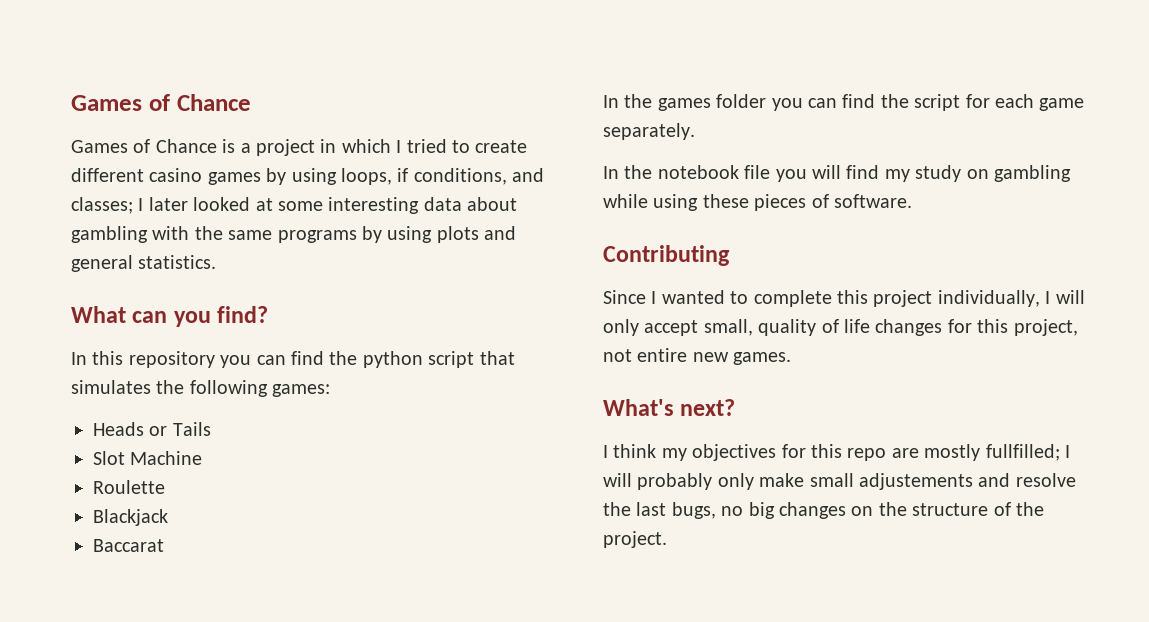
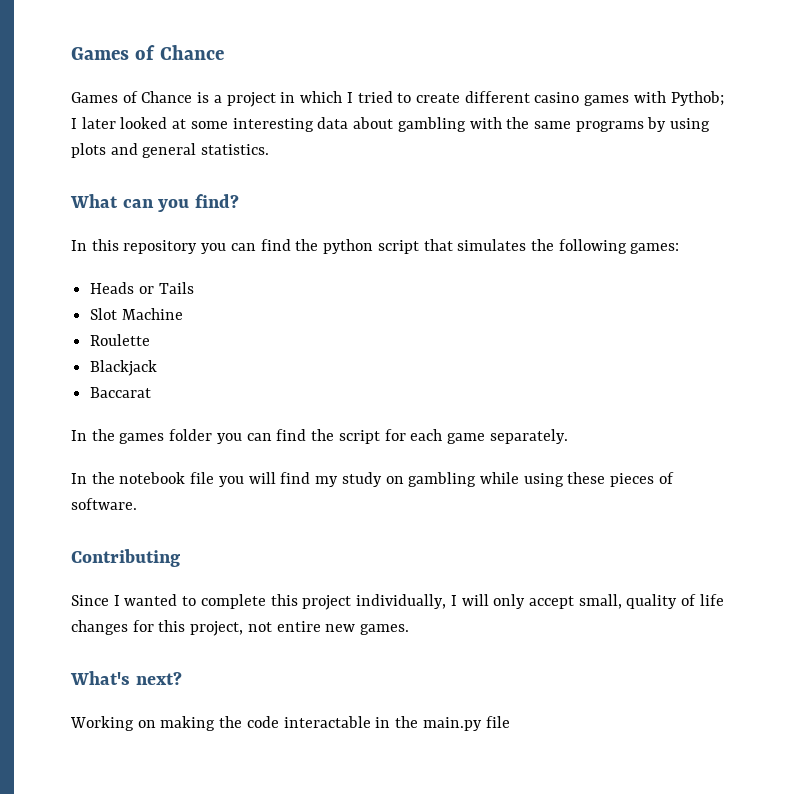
- Games of Chance is a project in which I tried to create different casino games by using loops, if conditions, and classes; I later looked at some interesting data about gambling with the same programs by using plots and general statistics.
+ Games of Chance is a project in which I tried to create different casino games with Pythob; I later looked at some interesting data about gambling with the same programs by using plots and general statistics.
- I think my objectives for this repo are mostly fullfilled; I will probably only make small adjustements and resolve the last bugs, no big changes on the structure of the project.
+ Working on making the code interactable in the main.py file

